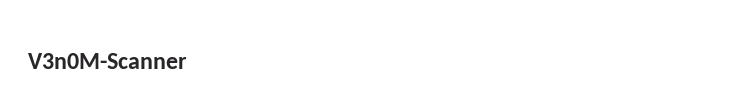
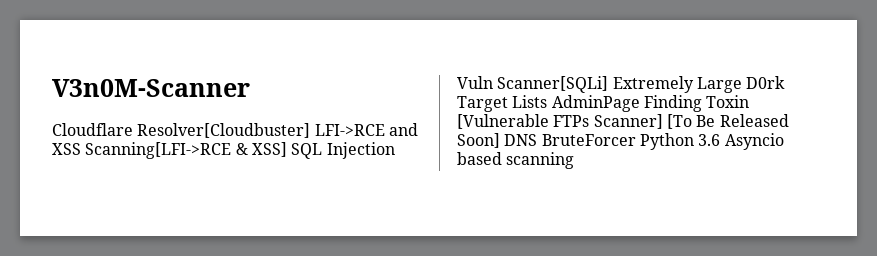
+ Cloudflare Resolver[Cloudbuster] LFI->RCE and XSS Scanning[LFI->RCE & XSS] SQL Injection Vuln Scanner[SQLi] Extremely Large D0rk Target Lists AdminPage Finding Toxin [Vulnerable FTPs Scanner] [To Be Released Soon] DNS BruteForcer Python 3.6 Asyncio based scanning

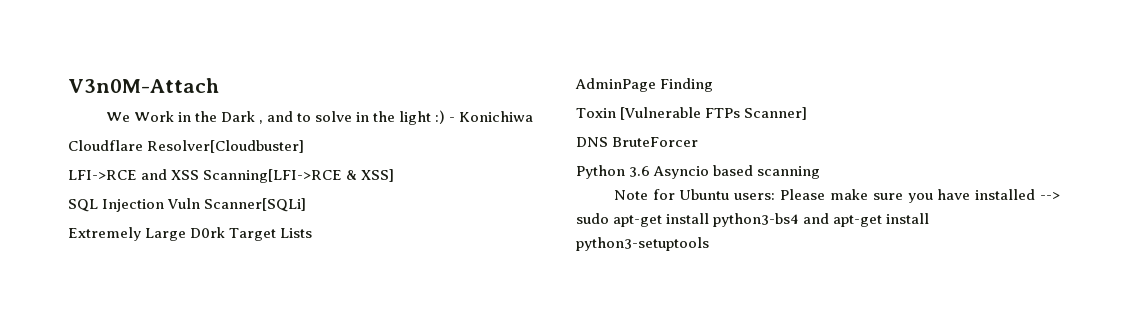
- V3n0M-Scanner
+ V3n0M-Attach
+ We Work in the Dark , and to solve in the light :) - Konichiwa
- Cloudflare Resolver[Cloudbuster] LFI->RCE and XSS Scanning[LFI->RCE & XSS] SQL Injection Vuln Scanner[SQLi] Extremely Large D0rk Target Lists AdminPage Finding Toxin [Vulnerable FTPs Scanner] [To Be Released Soon] DNS BruteForcer Python 3.6 Asyncio based scanning
+ Cloudflare Resolver[Cloudbuster]
+ LFI->RCE and XSS Scanning[LFI->RCE & XSS]
+ SQL Injection Vuln Scanner[SQLi]
+ Extremely Large D0rk Target Lists
+ AdminPage Finding
+ Toxin [Vulnerable FTPs Scanner]
+ DNS BruteForcer
+ Python 3.6 Asyncio based scanning
+ Note for Ubuntu users: Please make sure you have installed --> sudo apt-get install python3-bs4 and apt-get install python3-setuptools

